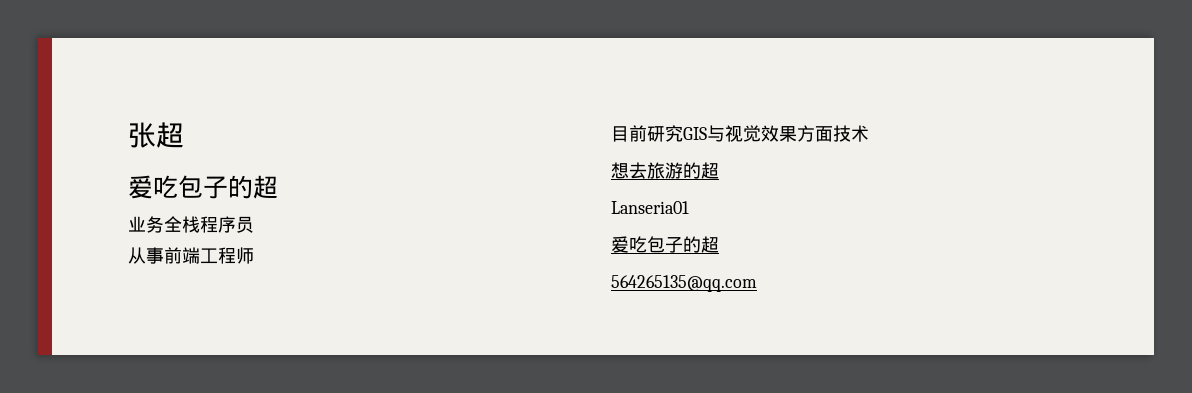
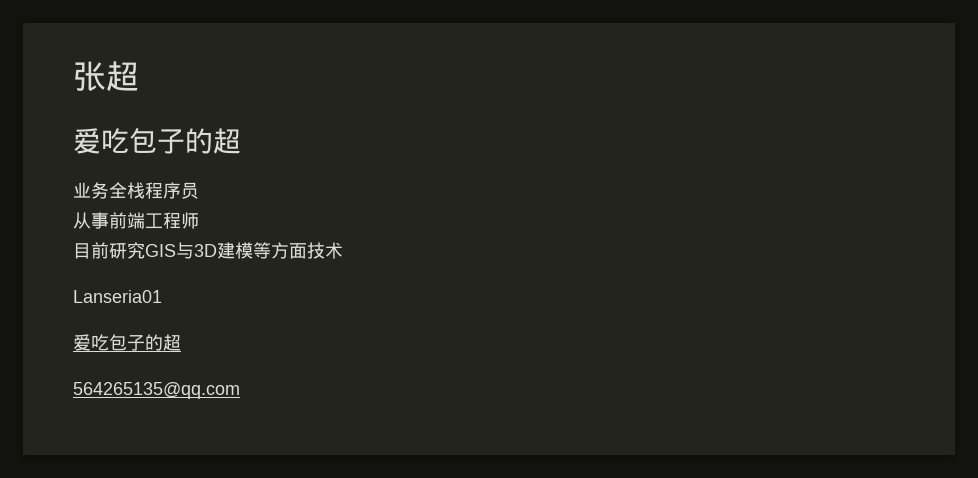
- 目前研究GIS与视觉效果方面技术
+ 目前研究GIS与3D建模等方面技术
- 想去旅游的超

